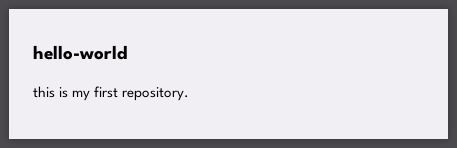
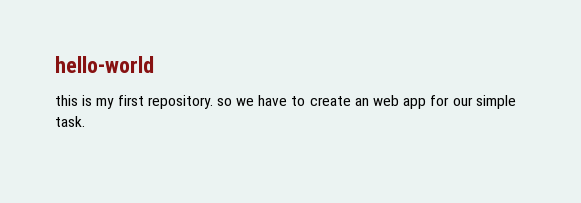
- this is my first repository.
+ this is my first repository. so we have to create an web app for our simple task.

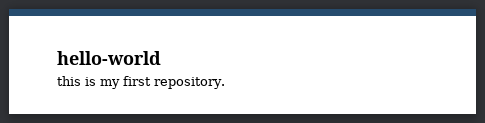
- this is my first repository. so we have to create an web app for our simple task.
+ this is my first repository.

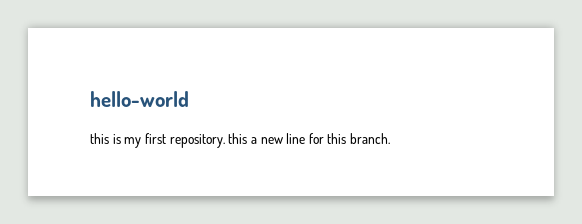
- this is my first repository.
+ this is my first repository. this a new line for this branch.

